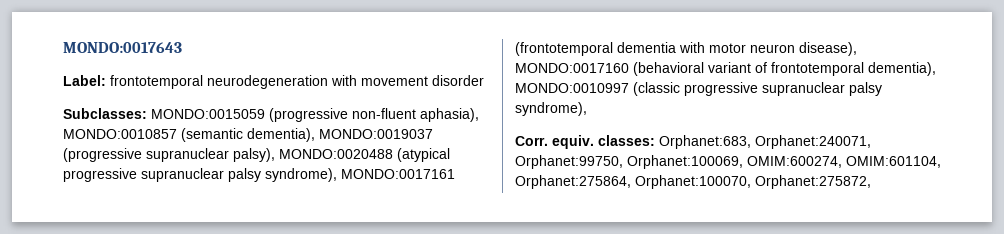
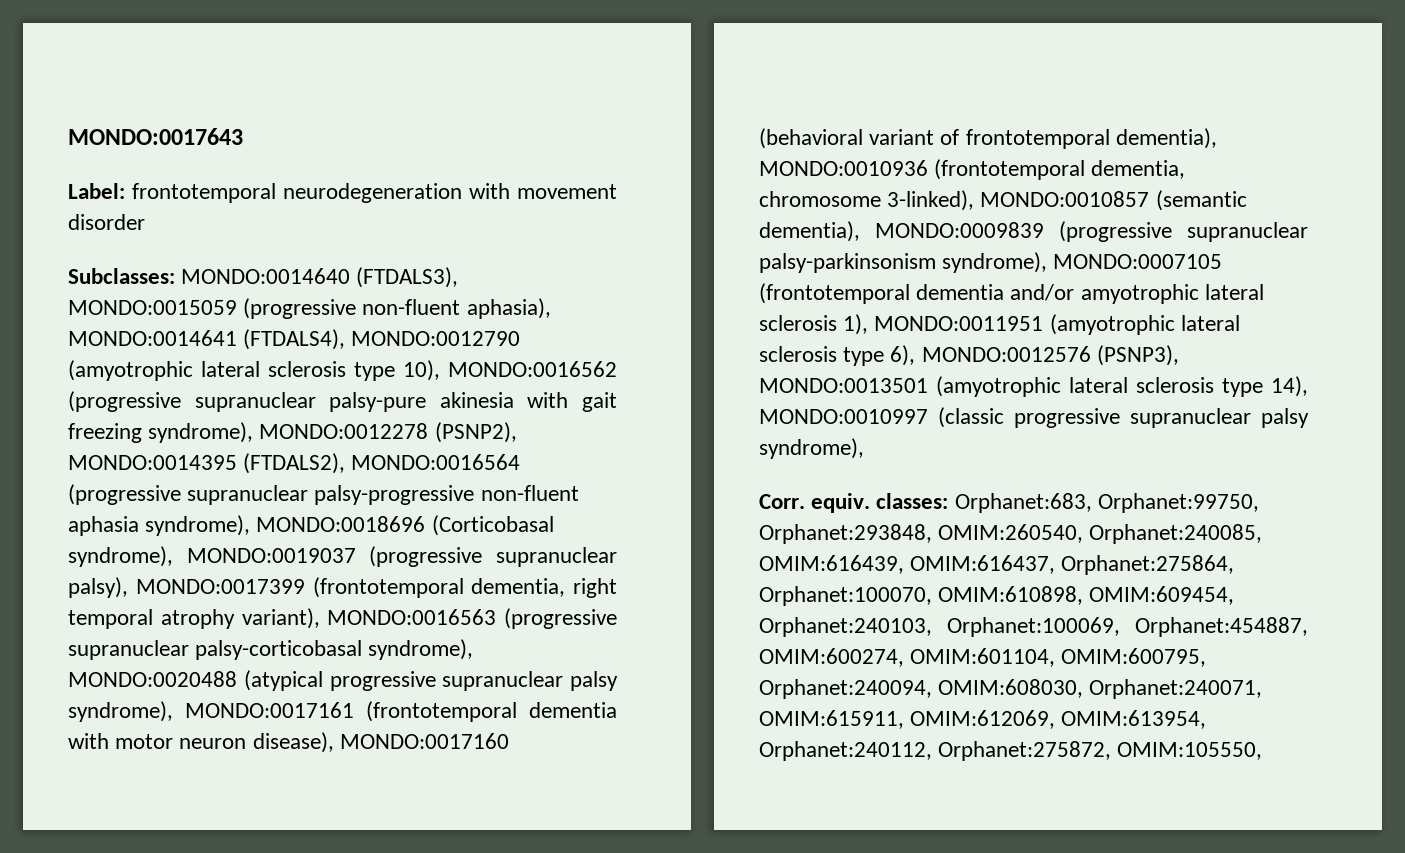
- Subclasses: MONDO:0015059 (progressive non-fluent aphasia), MONDO:0010857 (semantic dementia), MONDO:0019037 (progressive supranuclear palsy), MONDO:0020488 (atypical progressive supranuclear palsy syndrome), MONDO:0017161 (frontotemporal dementia with motor neuron disease), MONDO:0017160 (behavioral variant of frontotemporal dementia), MONDO:0010997 (classic progressive supranuclear palsy syndrome),
+ Subclasses: MONDO:0014640 (FTDALS3), MONDO:0015059 (progressive non-fluent aphasia), MONDO:0014641 (FTDALS4), MONDO:0012790 (amyotrophic lateral sclerosis type 10), MONDO:0016562 (progressive supranuclear palsy-pure akinesia with gait freezing syndrome), MONDO:0012278 (PSNP2), MONDO:0014395 (FTDALS2), MONDO:0016564 (progressive supranuclear palsy-progressive non-fluent aphasia syndrome), MONDO:0018696 (Corticobasal syndrome), MONDO:0019037 (progressive supranuclear palsy), MONDO:0017399 (frontotemporal dementia, right temporal atrophy variant), MONDO:0016563 (progressive supranuclear palsy-corticobasal syndrome), MONDO:0020488 (atypical progressive supranuclear palsy syndrome), MONDO:0017161 (frontotemporal dementia with motor neuron disease), MONDO:0017160 (behavioral variant of frontotemporal dementia), MONDO:0010936 (frontotemporal dementia, chromosome 3-linked), MONDO:0010857 (semantic dementia), MONDO:0009839 (progressive supranuclear palsy-parkinsonism syndrome), MONDO:0007105 (frontotemporal dementia and/or amyotrophic lateral sclerosis 1), MONDO:0011951 (amyotrophic lateral sclerosis type 6), MONDO:0012576 (PSNP3), MONDO:0013501 (amyotrophic lateral sclerosis type 14), MONDO:0010997 (classic progressive supranuclear palsy syndrome),
- Corr. equiv. classes: Orphanet:683, Orphanet:240071, Orphanet:99750, Orphanet:100069, OMIM:600274, OMIM:601104, Orphanet:275864, Orphanet:100070, Orphanet:275872,
+ Corr. equiv. classes: Orphanet:683, Orphanet:99750, Orphanet:293848, OMIM:260540, Orphanet:240085, OMIM:616439, OMIM:616437, Orphanet:275864, Orphanet:100070, OMIM:610898, OMIM:609454, Orphanet:240103, Orphanet:100069, Orphanet:454887, OMIM:600274, OMIM:601104, OMIM:600795, Orphanet:240094, OMIM:608030, Orphanet:240071, OMIM:615911, OMIM:612069, OMIM:613954, Orphanet:240112, Orphanet:275872, OMIM:105550,

